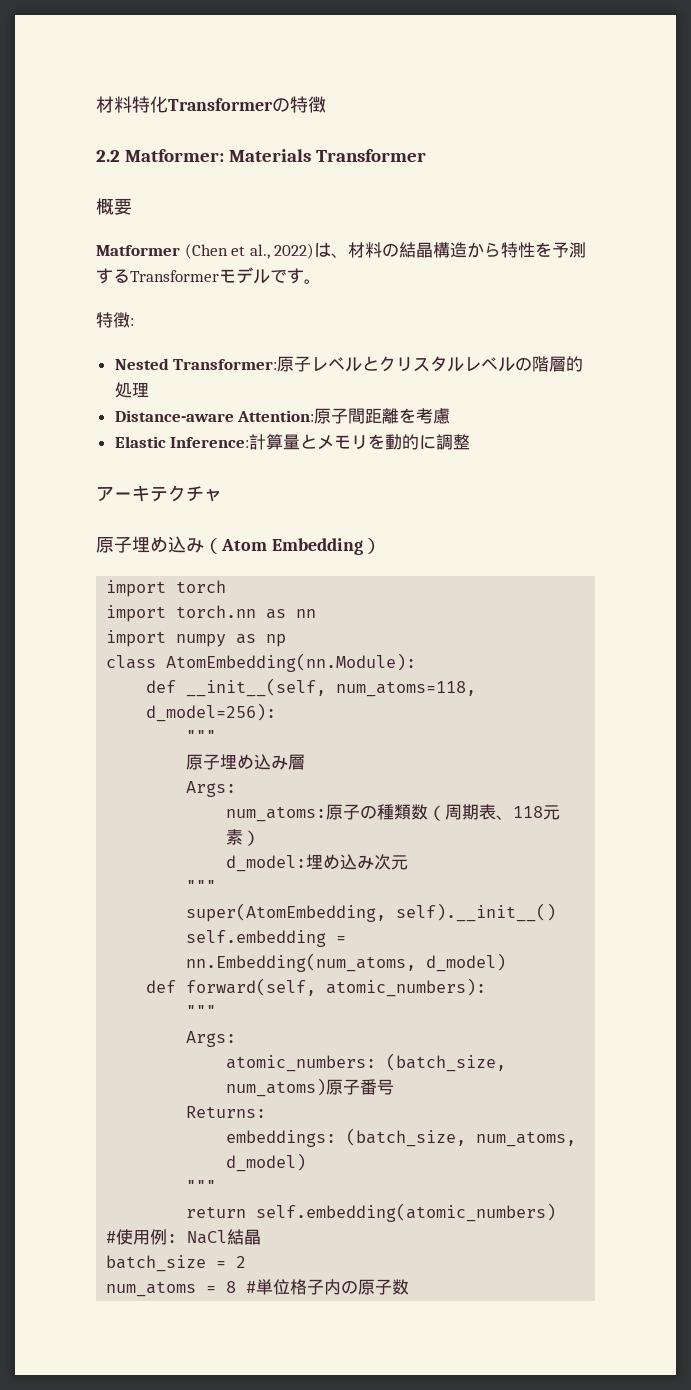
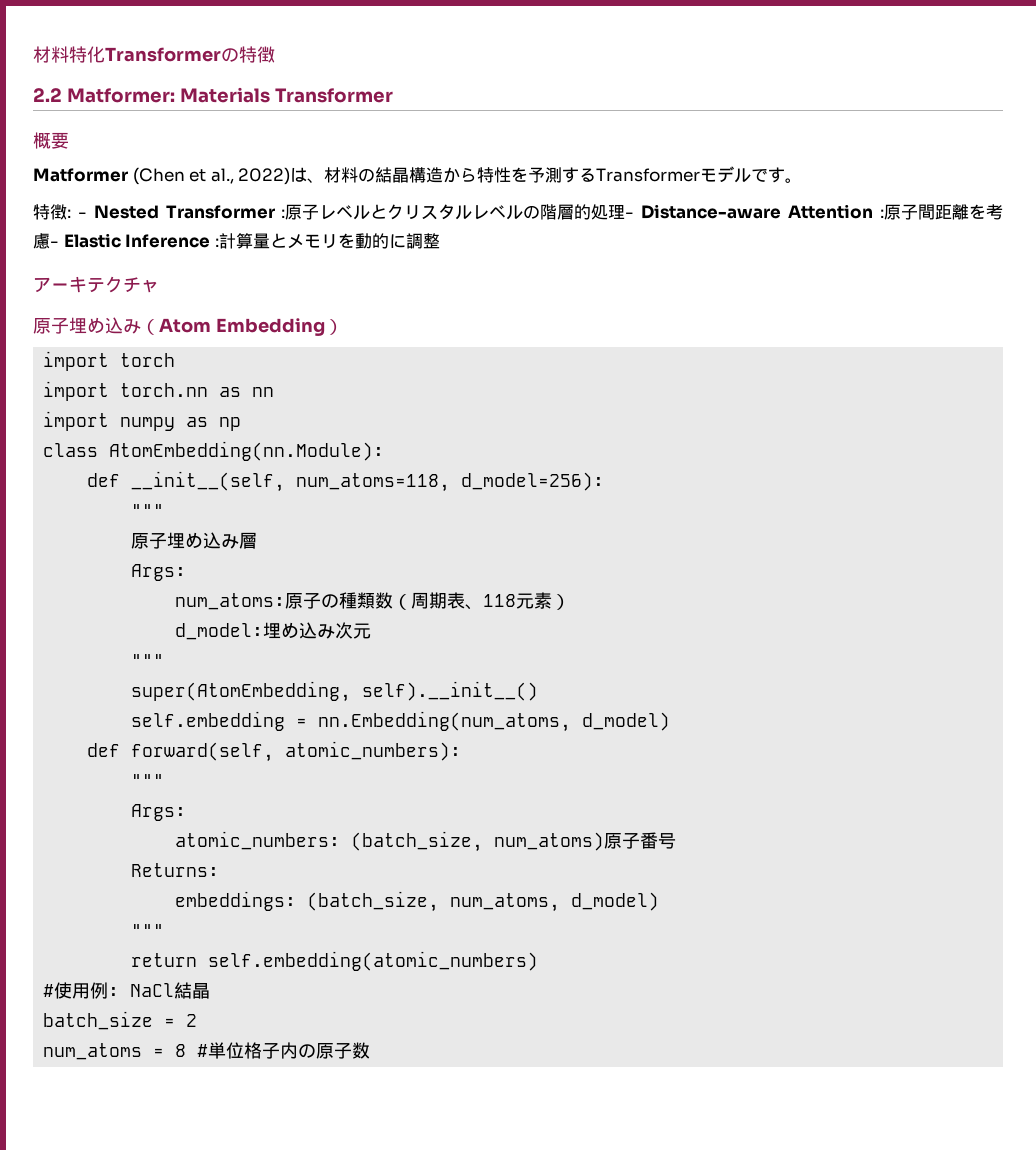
- 特徴:
- Nested Transformer:原子レベルとクリスタルレベルの階層的処理
- Distance-aware Attention:原子間距離を考慮
- Elastic Inference:計算量とメモリを動的に調整
+ 特徴: - Nested Transformer :原子レベルとクリスタルレベルの階層的処理- Distance-aware Attention :原子間距離を考慮- Elastic Inference :計算量とメモリを動的に調整

